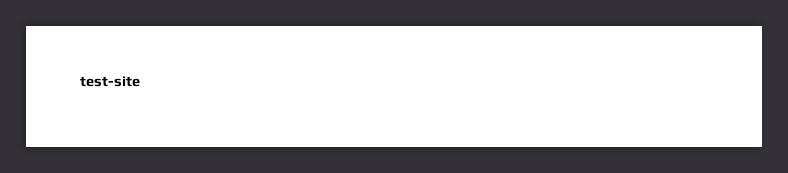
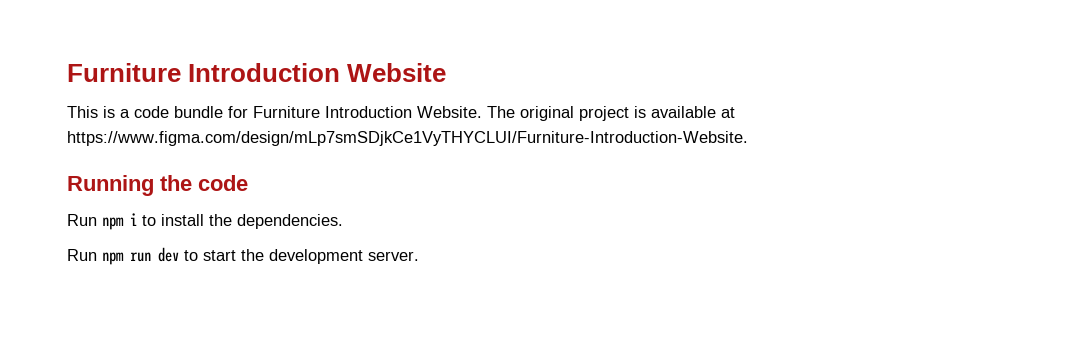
- test-site
+ Furniture Introduction Website
+ This is a code bundle for Furniture Introduction Website. The original project is available at https://www.figma.com/design/mLp7smSDjkCe1VyTHYCLUI/Furniture-Introduction-Website.
+ Running the code
+ Run npm i to install the dependencies.
+ Run npm run dev to start the development server.

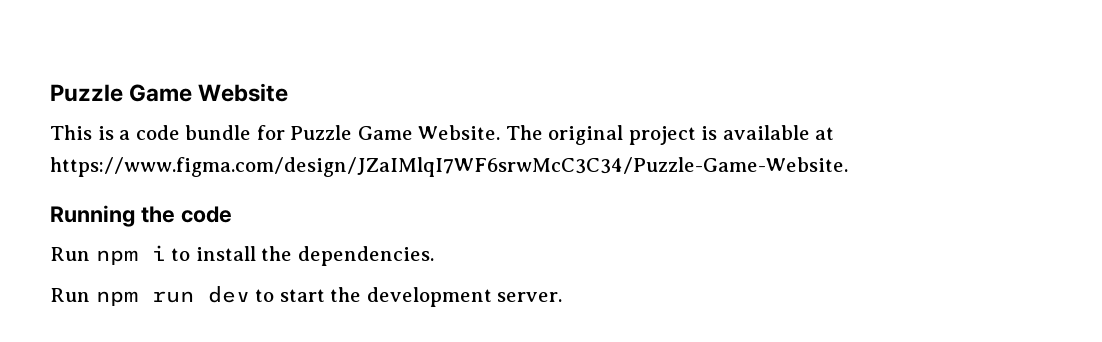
- Furniture Introduction Website
+ Puzzle Game Website
- This is a code bundle for Furniture Introduction Website.
+ This is a code bundle for Puzzle Game Website.
- The original project is available at https://www.figma.com/design/mLp7smSDjkCe1VyTHYCLUI/Furniture-Introduction-Website.
+ The original project is available at https://www.figma.com/design/JZaIMlqI7WF6srwMcC3C34/Puzzle-Game-Website.

